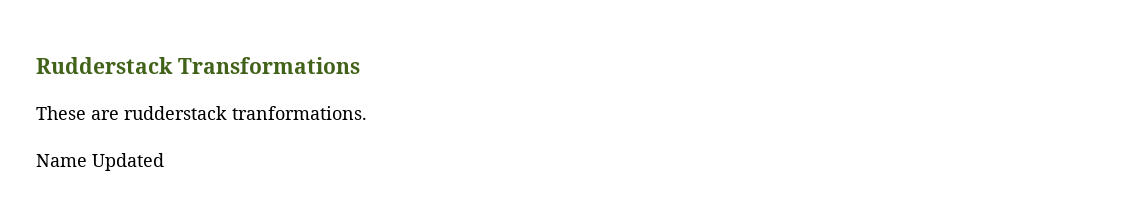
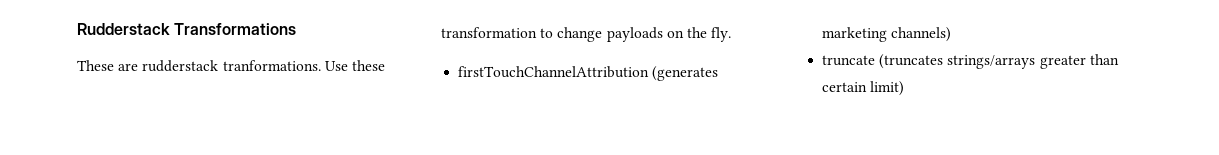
- These are rudderstack tranformations.
- Name Updated
+ These are rudderstack tranformations. Use these transformation to change payloads on the fly.
+ firstTouchChannelAttribution (generates marketing channels)
+ truncate (truncates strings/arrays greater than certain limit)

